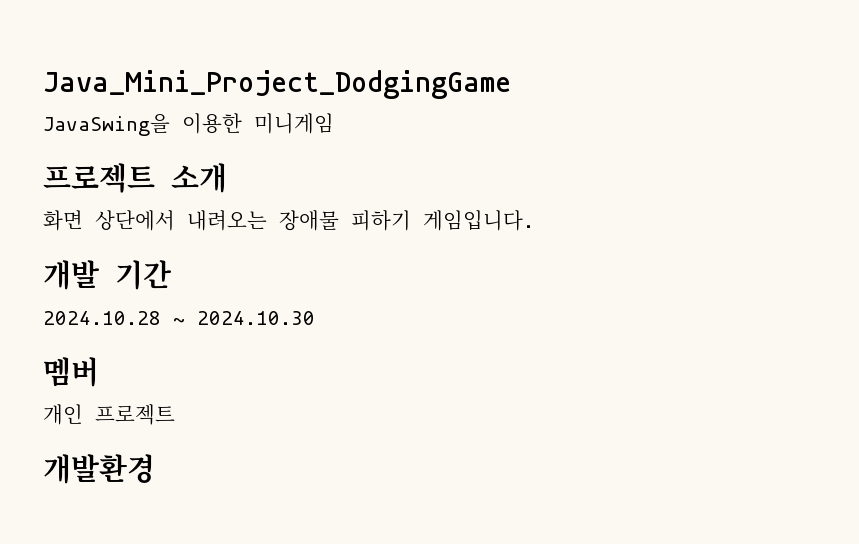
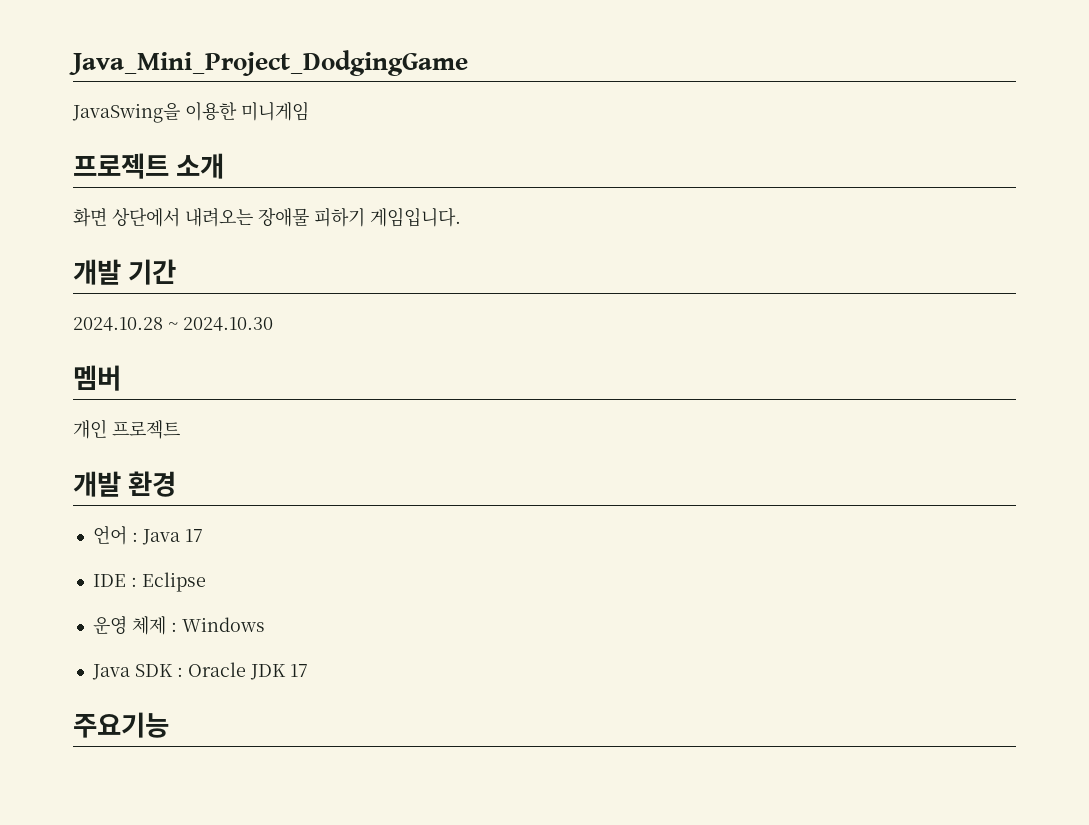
- 개발환경
+ 개발 환경
+ 언어 : Java 17
+ IDE : Eclipse
+ 운영 체제 : Windows
+ Java SDK : Oracle JDK 17
+ 주요기능

